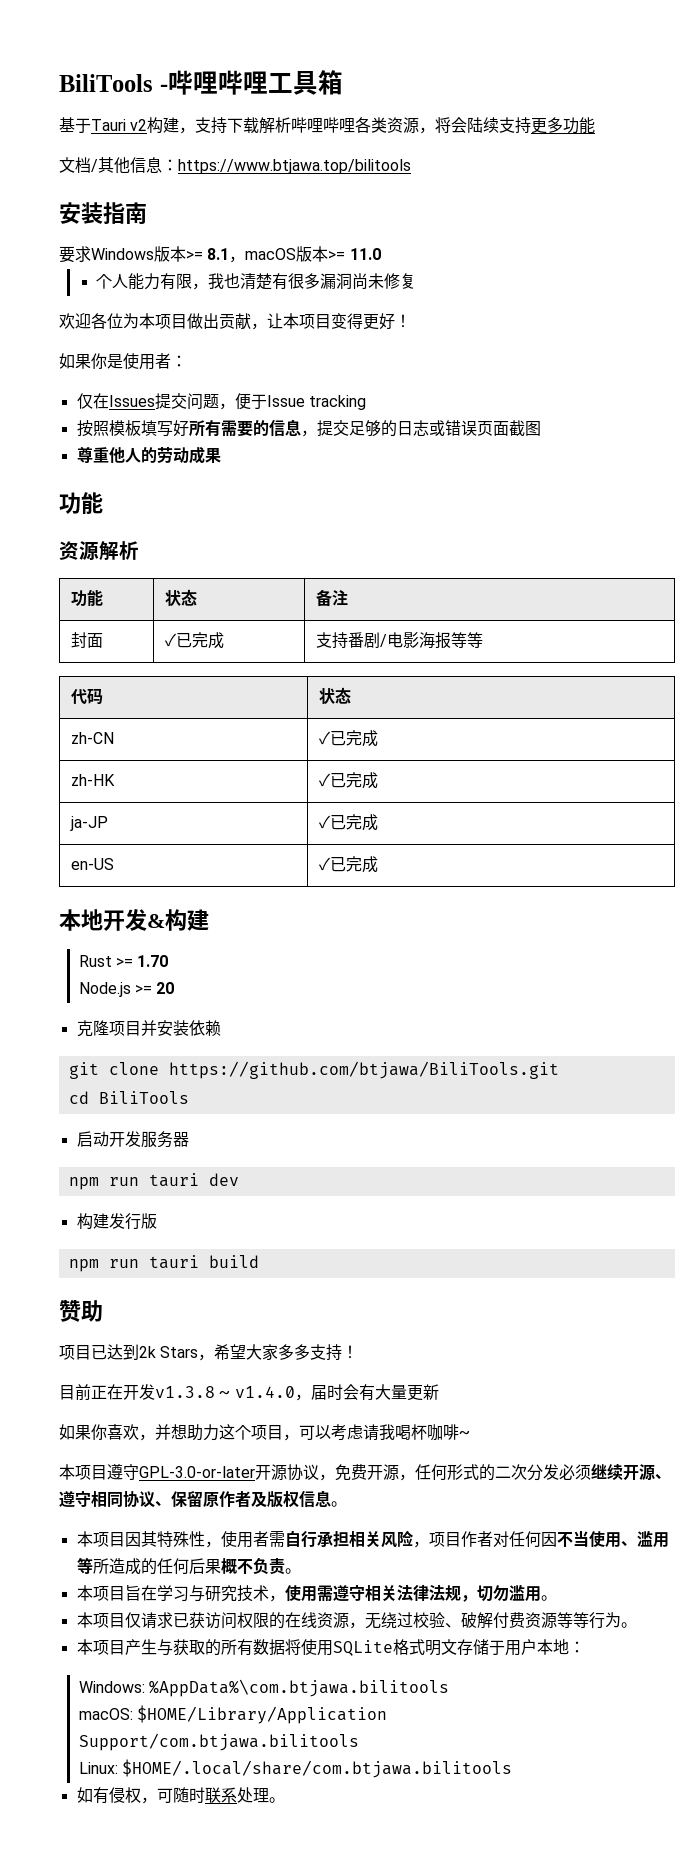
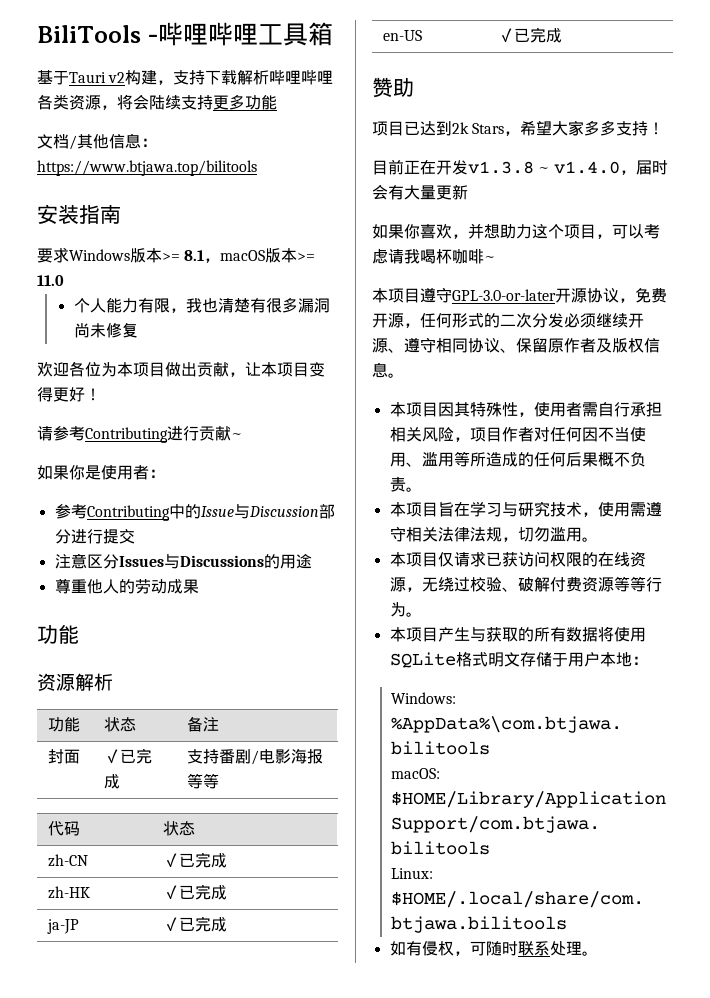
+ 请参考Contributing进行贡献~
- 仅在Issues提交问题，便于Issue tracking
- 按照模板填写好所有需要的信息，提交足够的日志或错误页面截图
+ 参考Contributing中的Issue与Discussion部分进行提交
+ 注意区分Issues与Discussions的用途
- 本地开发&构建
- Rust >= 1.70
- Node.js >= 20
- 克隆项目并安装依赖
- git clone https://github.com/btjawa/BiliTools.git
- cd BiliTools
- 启动开发服务器
- npm run tauri dev
- 构建发行版
- npm run tauri build

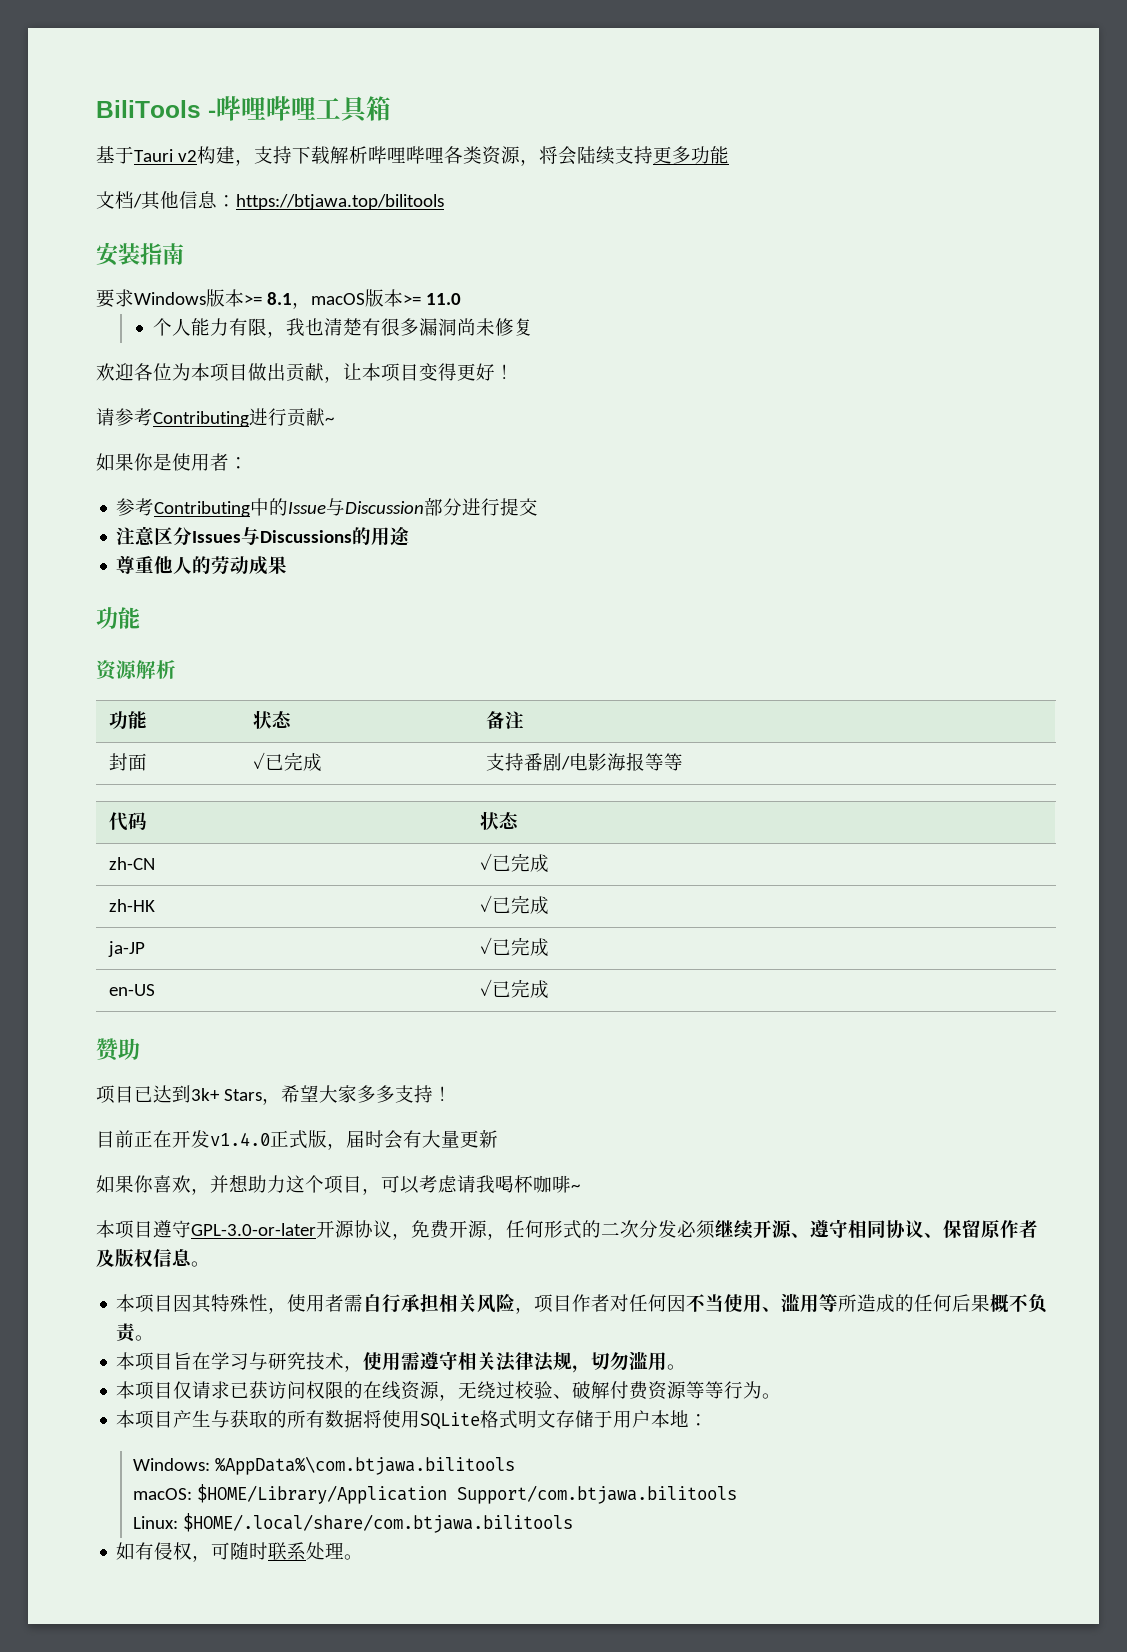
- 文档/其他信息：https://www.btjawa.top/bilitools
+ 文档/其他信息：https://btjawa.top/bilitools
- 项目已达到2k Stars，希望大家多多支持！
+ 项目已达到3k+ Stars，希望大家多多支持！
- 目前正在开发v1.3.8 ~ v1.4.0，届时会有大量更新
+ 目前正在开发v1.4.0正式版，届时会有大量更新

